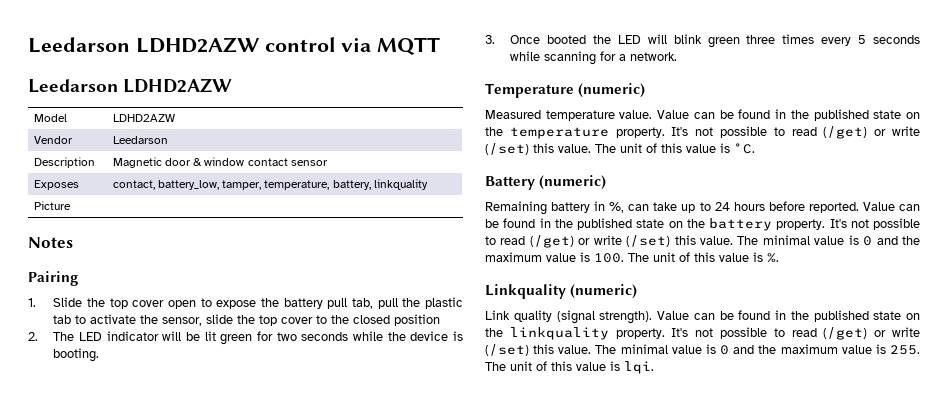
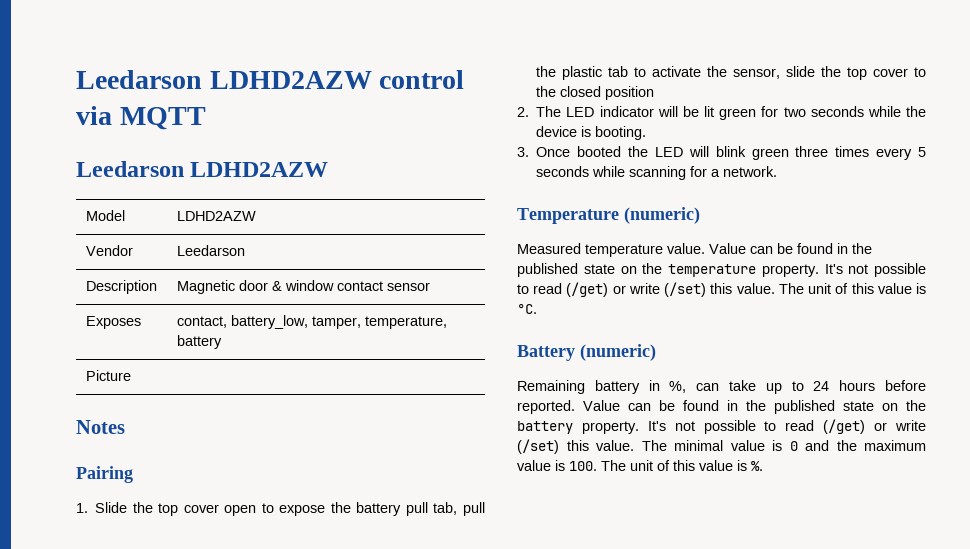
- Exposes | contact, battery_low, tamper, temperature, battery, linkquality
+ Exposes | contact, battery_low, tamper, temperature, battery
- Linkquality (numeric)
- Link quality (signal strength). Value can be found in the published state on the linkquality property. It's not possible to read (/get) or write (/set) this value. The minimal value is 0 and the maximum value is 255. The unit of this value is lqi.

